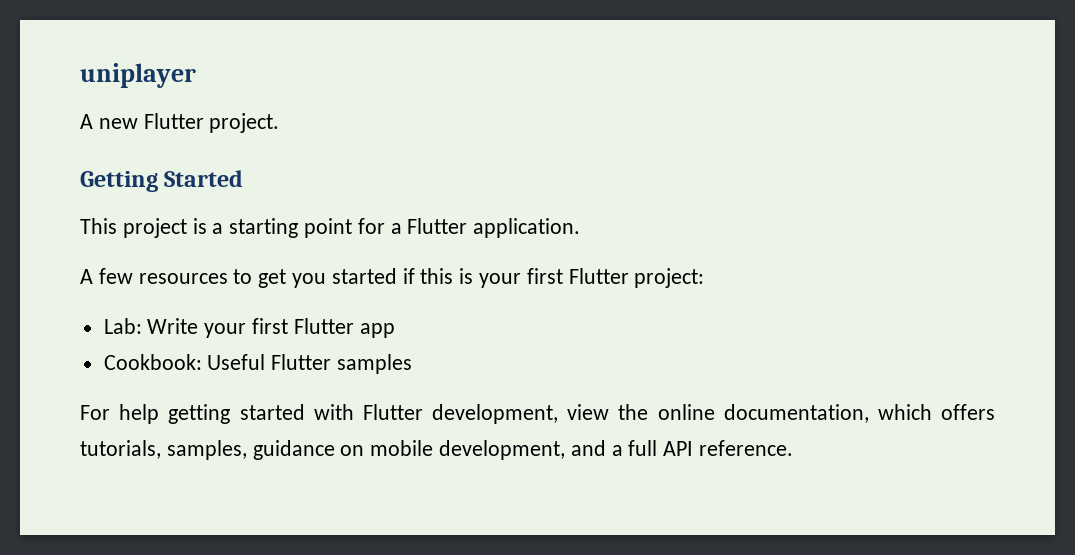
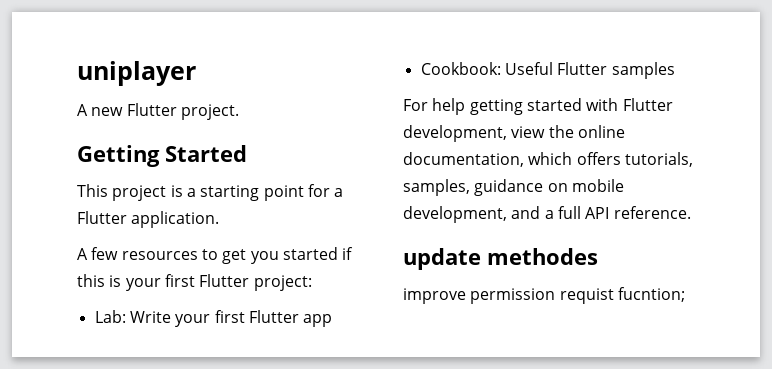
+ update methodes
+ improve permission requist fucntion;

